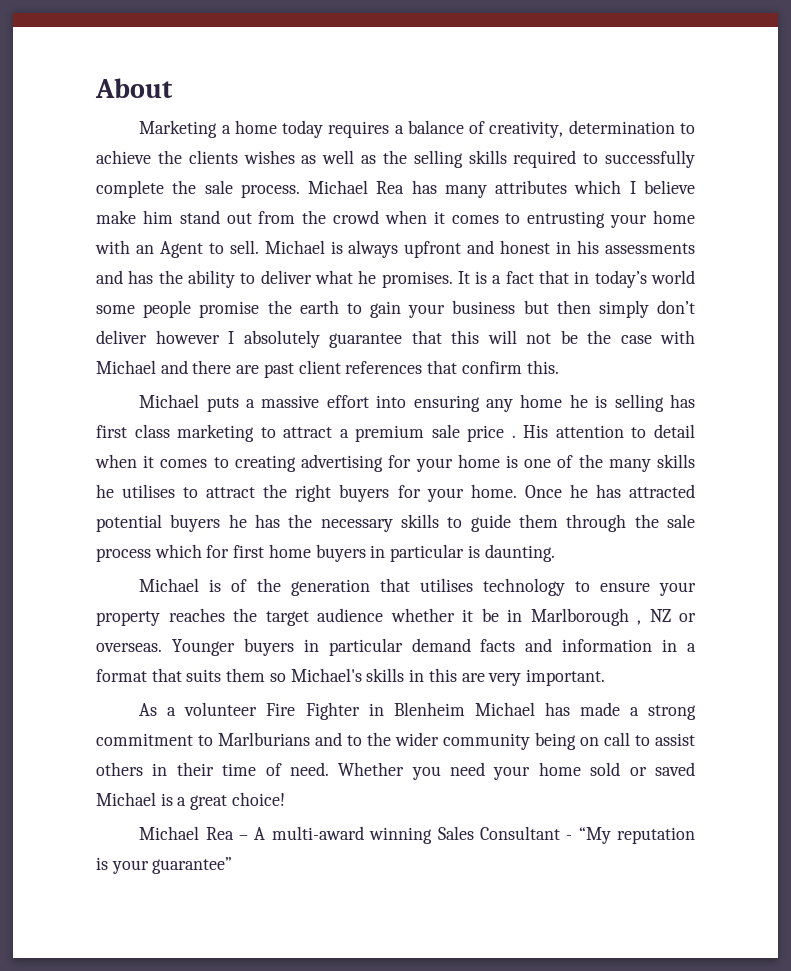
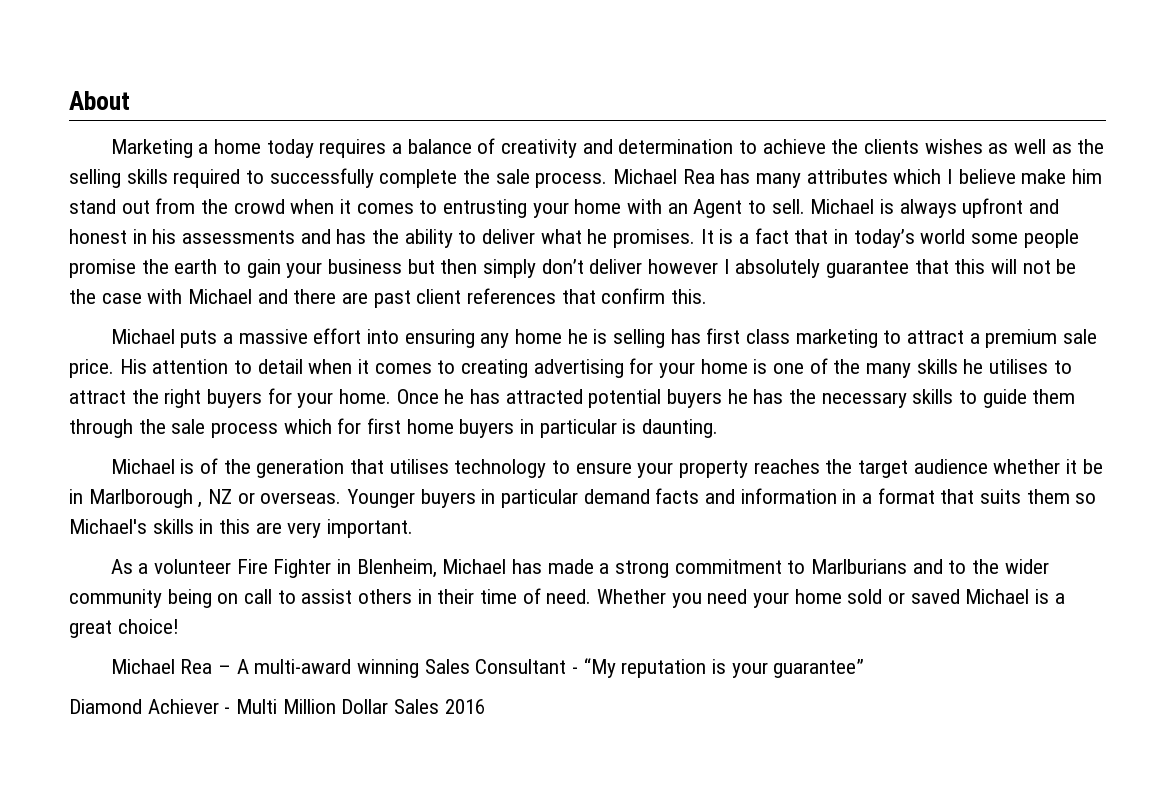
- Marketing a home today requires a balance of creativity, determination to achieve the clients wishes as well as the selling skills required to successfully complete the sale process.
+ Marketing a home today requires a balance of creativity and determination to achieve the clients wishes as well as the selling skills required to successfully complete the sale process.
- Michael puts a massive effort into ensuring any home he is selling has first class marketing to attract a premium sale price .
+ Michael puts a massive effort into ensuring any home he is selling has first class marketing to attract a premium sale price.
- As a volunteer Fire Fighter in Blenheim Michael has made a strong commitment to Marlburians and to the wider community being on call to assist others in their time of need.
+ As a volunteer Fire Fighter in Blenheim, Michael has made a strong commitment to Marlburians and to the wider community being on call to assist others in their time of need.
+ Diamond Achiever - Multi Million Dollar Sales 2016

